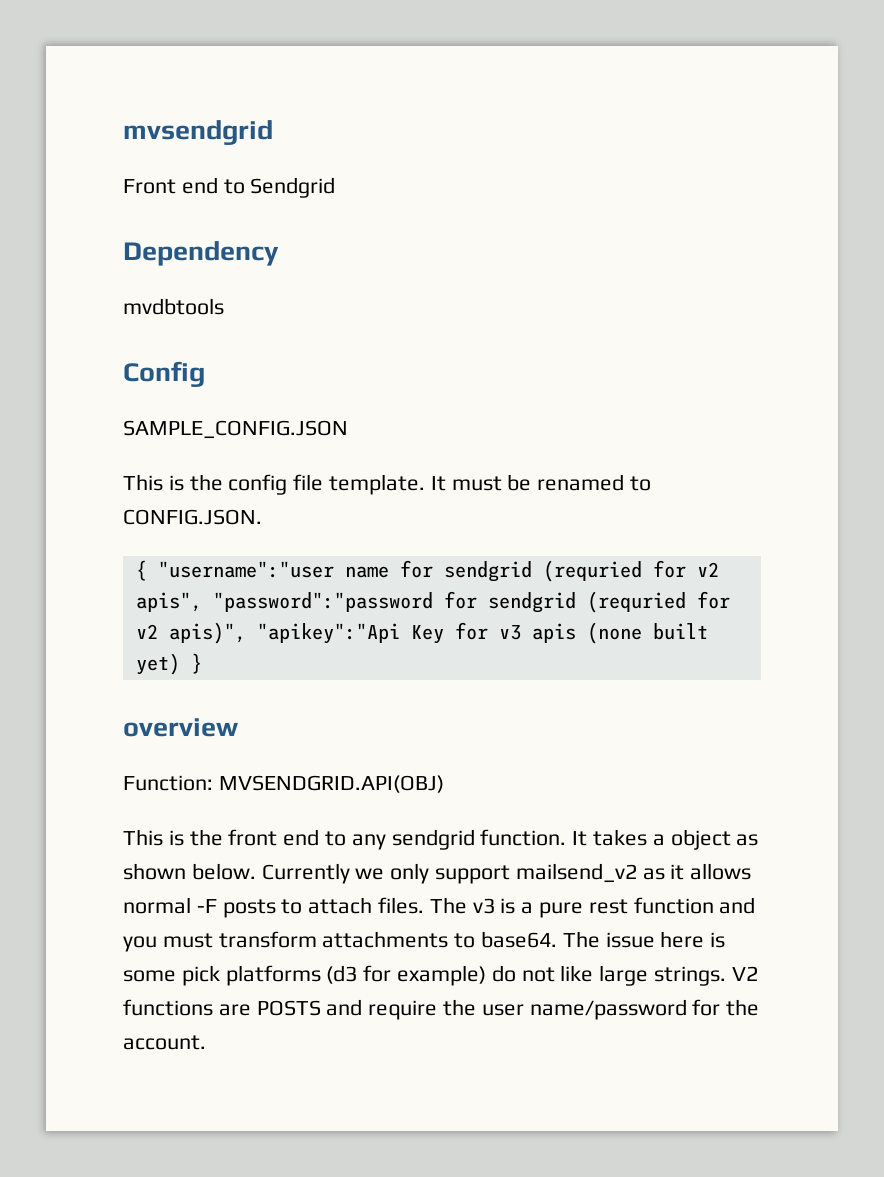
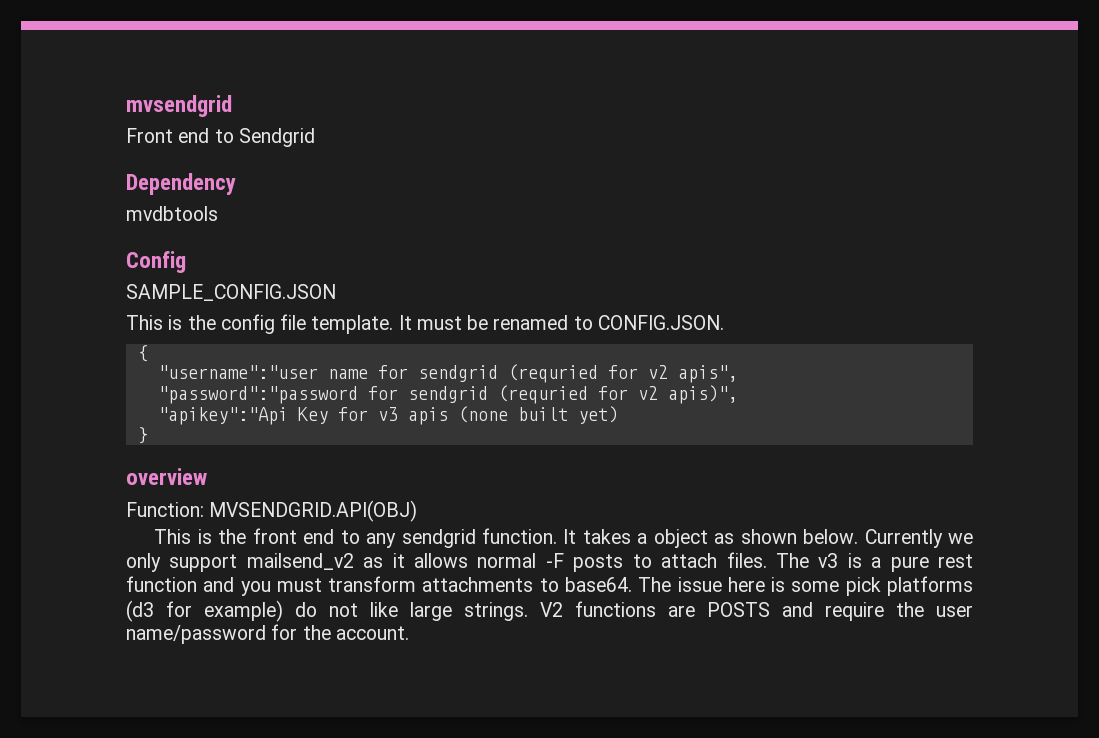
- { "username":"user name for sendgrid (requried for v2 apis", "password":"password for sendgrid (requried for v2 apis)", "apikey":"Api Key for v3 apis (none built yet) }
+ {
+ "username":"user name for sendgrid (requried for v2 apis",
+ "password":"password for sendgrid (requried for v2 apis)",
+ "apikey":"Api Key for v3 apis (none built yet)
+ }

